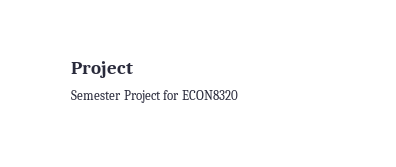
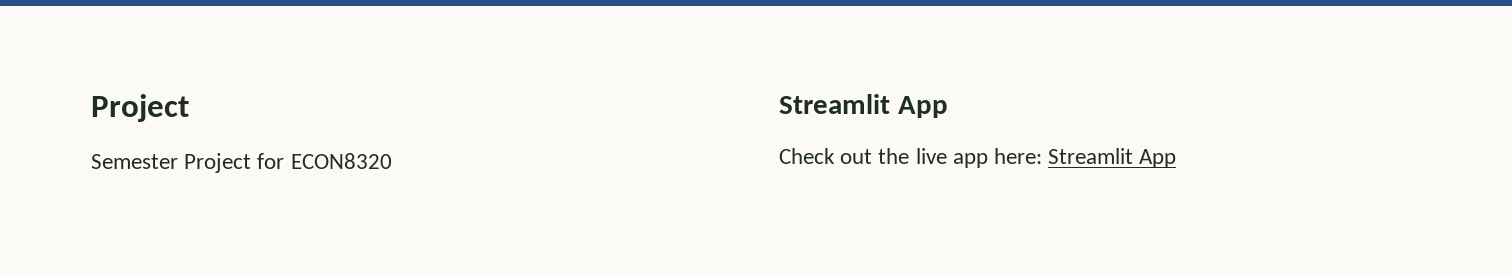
  Semester Project for ECON8320
+ Streamlit App
+ Check out the live app here: Streamlit App

